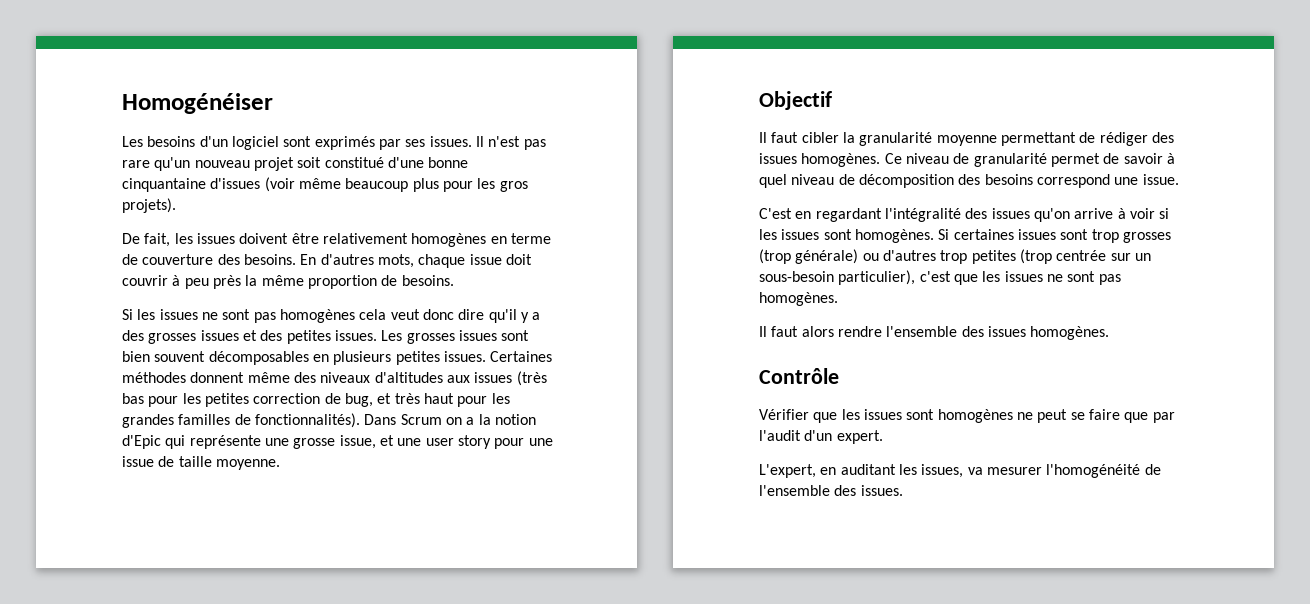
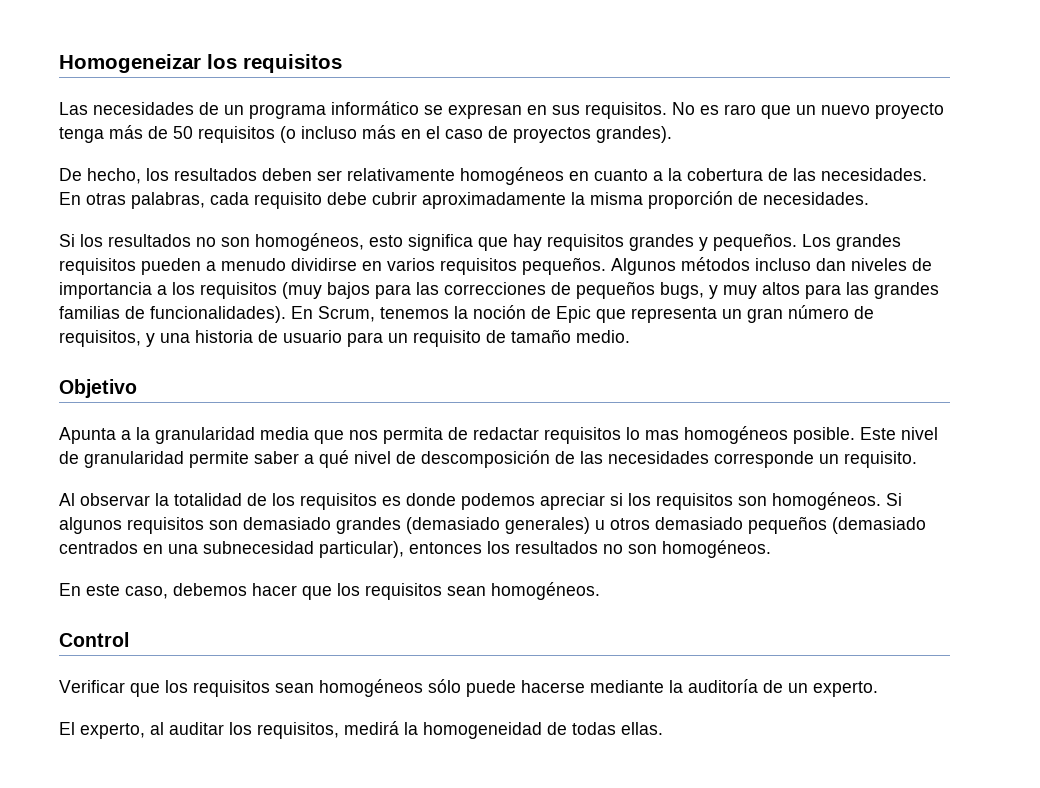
- Homogénéiser
- Les besoins d'un logiciel sont exprimés par ses issues. Il n'est pas rare qu'un nouveau projet soit constitué d'une bonne cinquantaine d'issues (voir même beaucoup plus pour les gros projets).
- De fait, les issues doivent être relativement homogènes en terme de couverture des besoins. En d'autres mots, chaque issue doit couvrir à peu près la même proportion de besoins.
- Si les issues ne sont pas homogènes cela veut donc dire qu'il y a des grosses issues et des petites issues. Les grosses issues sont bien souvent décomposables en plusieurs petites issues. Certaines méthodes donnent même des niveaux d'altitudes aux issues (très bas pour les petites correction de bug, et très haut pour les grandes familles de fonctionnalités). Dans Scrum on a la notion d'Epic qui représente une grosse issue, et une user story pour une issue de taille moyenne.
- Objectif
- Il faut cibler la granularité moyenne permettant de rédiger des issues homogènes. Ce niveau de granularité permet de savoir à quel niveau de décomposition des besoins correspond une issue.
- C'est en regardant l'intégralité des issues qu'on arrive à voir si les issues sont homogènes. Si certaines issues sont trop grosses (trop générale) ou d'autres trop petites (trop centrée sur un sous-besoin particulier), c'est que les issues ne sont pas homogènes.
- Il faut alors rendre l'ensemble des issues homogènes.
- Contrôle
- Vérifier que les issues sont homogènes ne peut se faire que par l'audit d'un expert.
- L'expert, en auditant les issues, va mesurer l'homogénéité de l'ensemble des issues.
+ Homogeneizar los requisitos
+ Las necesidades de un programa informático se expresan en sus requisitos. No es raro que un nuevo proyecto tenga más de 50 requisitos (o incluso más en el caso de proyectos grandes).
+ De hecho, los resultados deben ser relativamente homogéneos en cuanto a la cobertura de las necesidades. En otras palabras, cada requisito debe cubrir aproximadamente la misma proporción de necesidades.
+ Si los resultados no son homogéneos, esto significa que hay requisitos grandes y pequeños. Los grandes requisitos pueden a menudo dividirse en varios requisitos pequeños. Algunos métodos incluso dan niveles de importancia a los requisitos (muy bajos para las correcciones de pequeños bugs, y muy altos para las grandes familias de funcionalidades). En Scrum, tenemos la noción de Epic que representa un gran número de requisitos, y una historia de usuario para un requisito de tamaño medio.
+ Objetivo
+ Apunta a la granularidad media que nos permita de redactar requisitos lo mas homogéneos posible. Este nivel de granularidad permite saber a qué nivel de descomposición de las necesidades corresponde un requisito.
+ Al observar la totalidad de los requisitos es donde podemos apreciar si los requisitos son homogéneos. Si algunos requisitos son demasiado grandes (demasiado generales) u otros demasiado pequeños (demasiado centrados en una subnecesidad particular), entonces los resultados no son homogéneos.
+ En este caso, debemos hacer que los requisitos sean homogéneos.
+ Control
+ Verificar que los requisitos sean homogéneos sólo puede hacerse mediante la auditoría de un experto.
+ El experto, al auditar los requisitos, medirá la homogeneidad de todas ellas.

